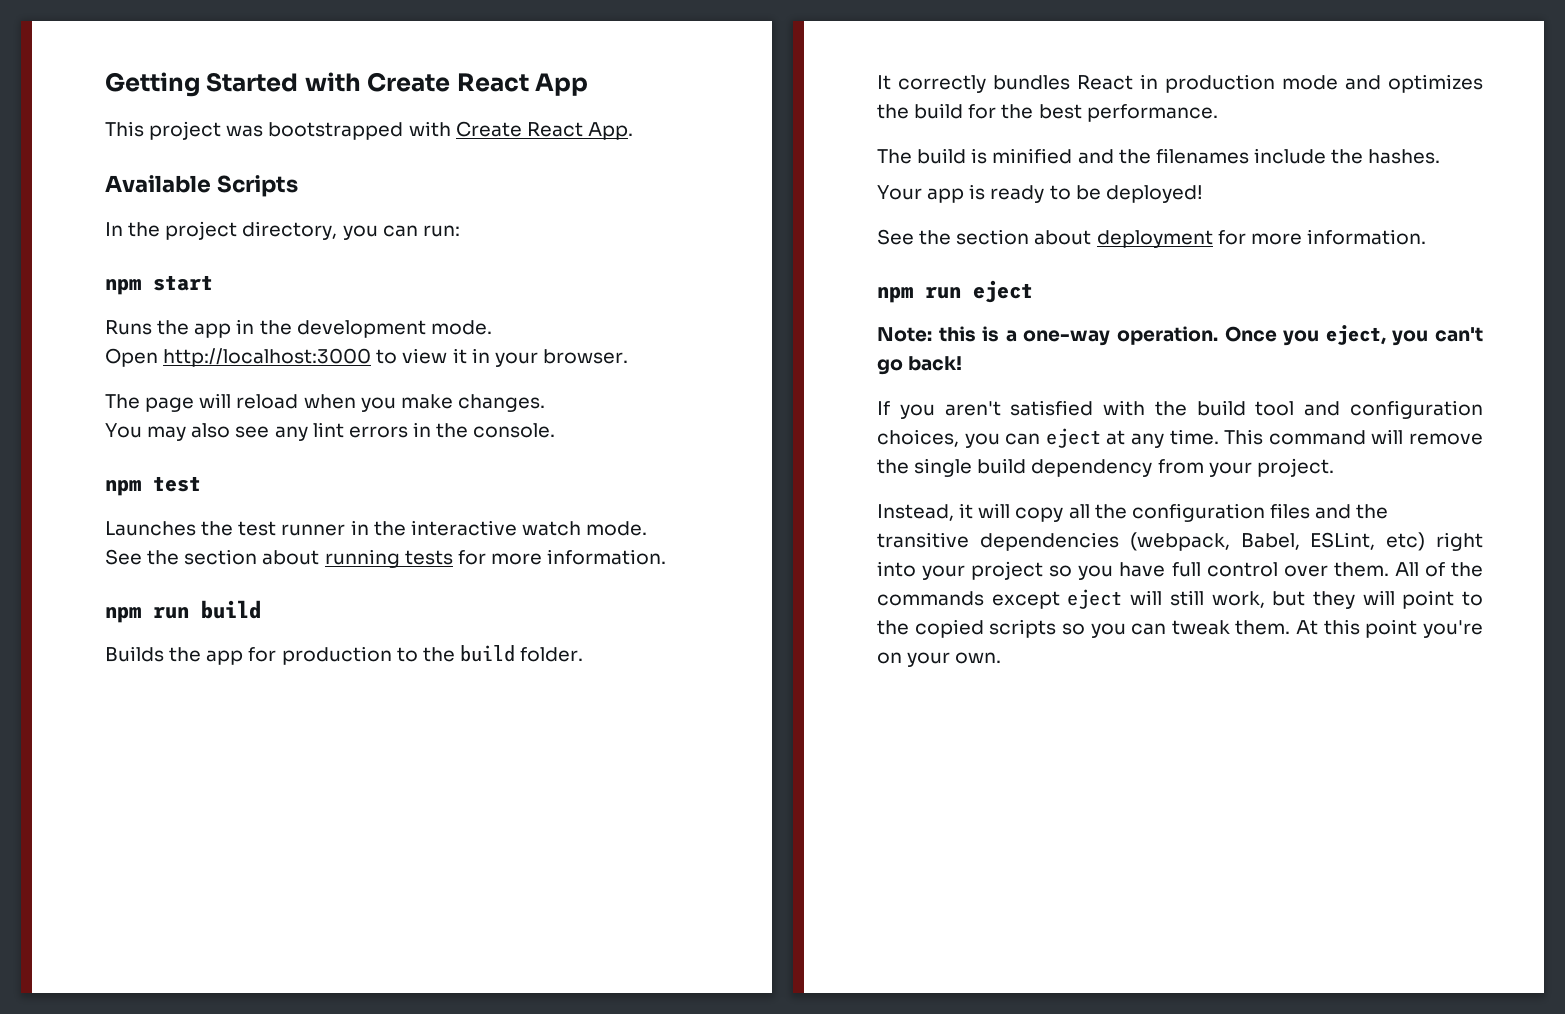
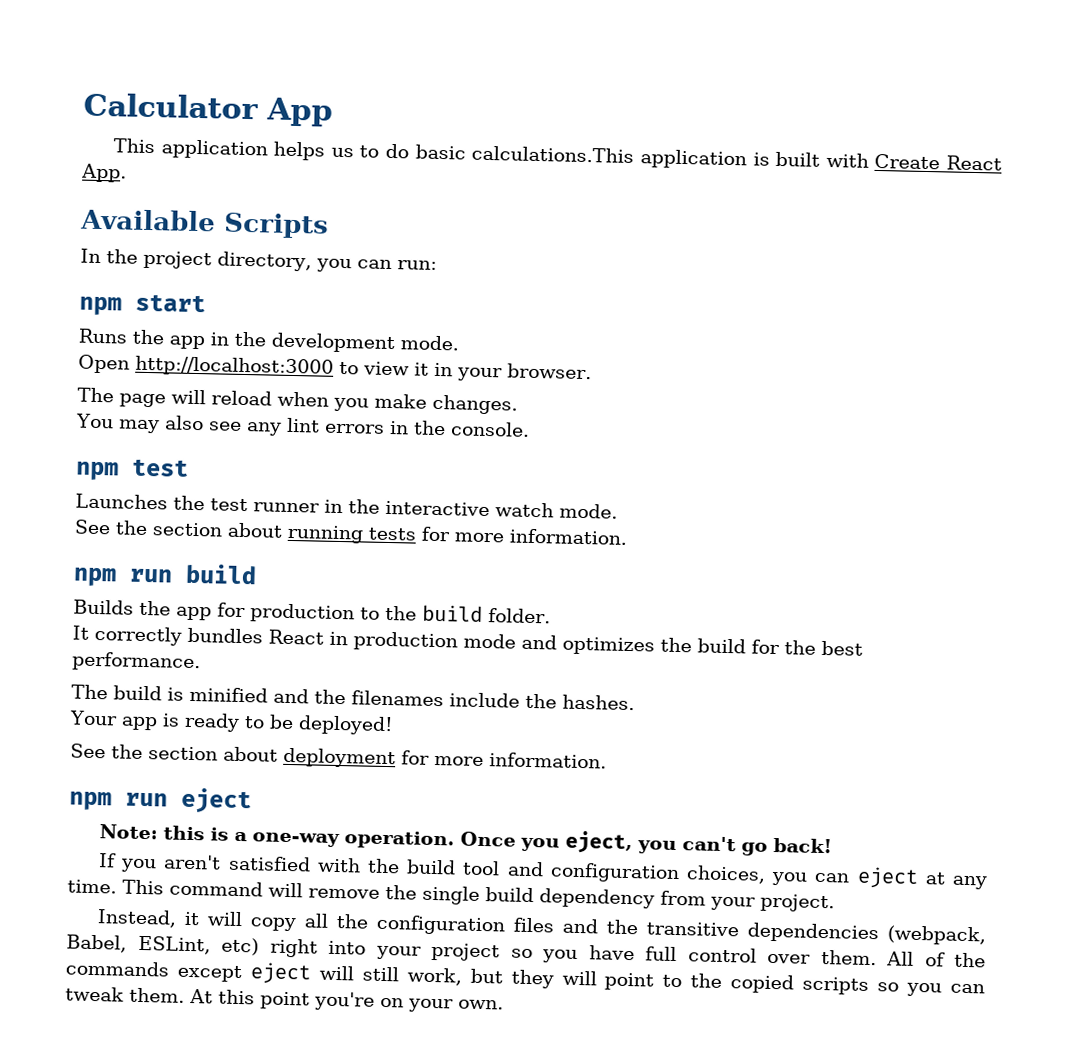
- Getting Started with Create React App
- This project was bootstrapped with Create React App.
+ Calculator App
+ This application helps us to do basic calculations.This application is built with Create React App.

